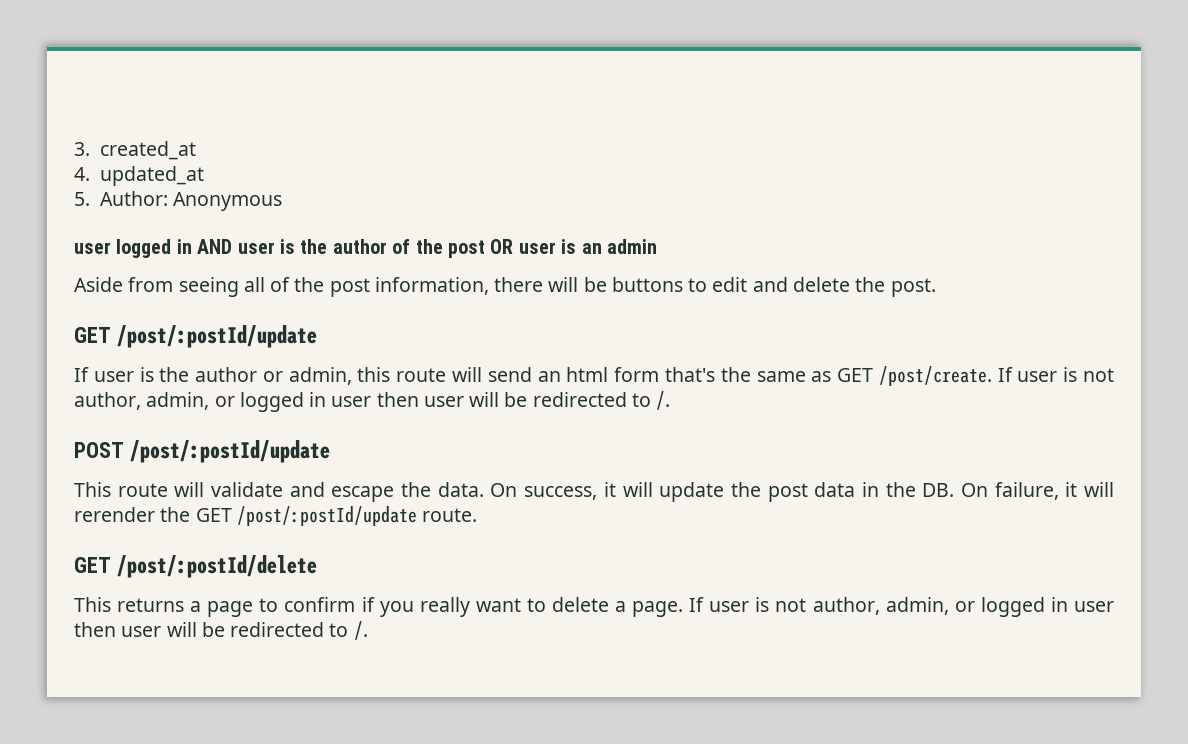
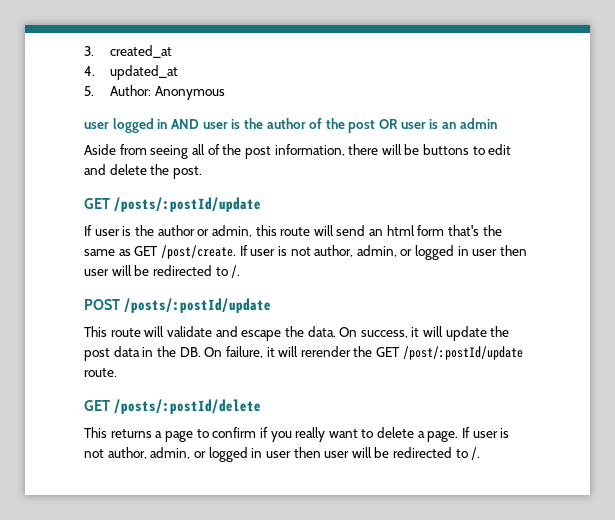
  Aside from seeing all of the post information, there will be buttons to edit and delete the post.
- GET /post/:postId/update
+ GET /posts/:postId/update
- POST /post/:postId/update
+ POST /posts/:postId/update
- GET /post/:postId/delete
+ GET /posts/:postId/delete

